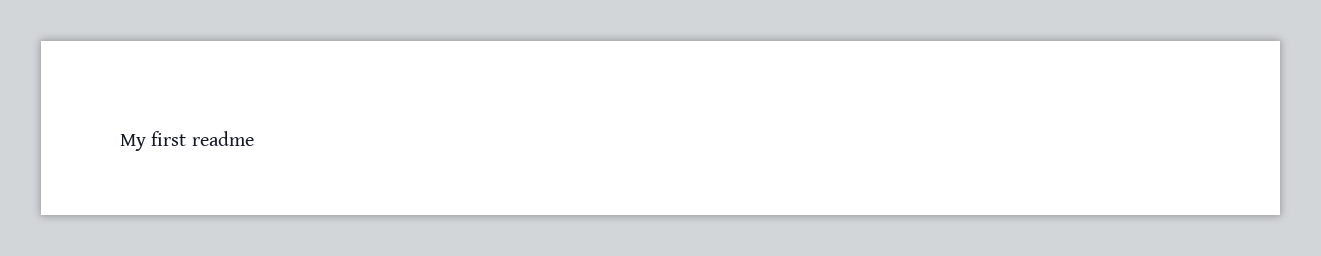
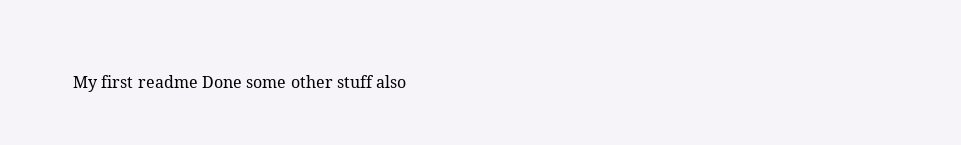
- My first readme
+ My first readme Done some other stuff also

